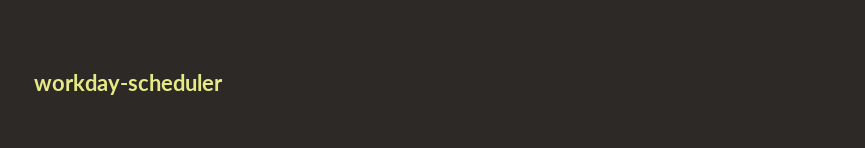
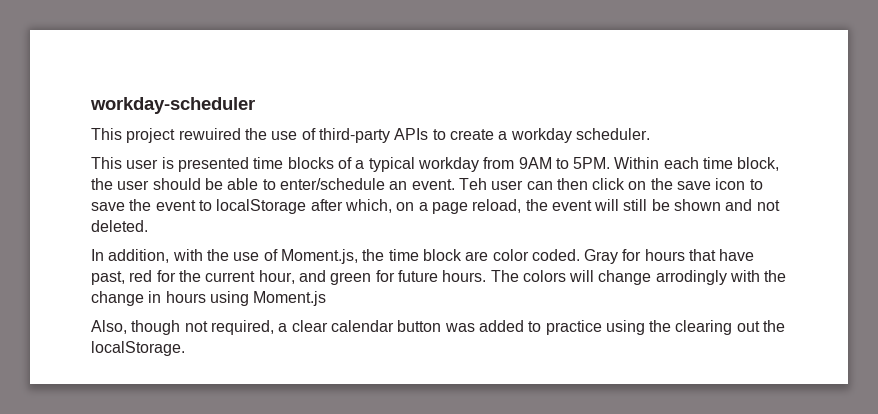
+ This project rewuired the use of third-party APIs to create a workday scheduler.
+ This user is presented time blocks of a typical workday from 9AM to 5PM. Within each time block, the user should be able to enter/schedule an event. Teh user can then click on the save icon to save the event to localStorage after which, on a page reload, the event will still be shown and not deleted.
+ In addition, with the use of Moment.js, the time block are color coded. Gray for hours that have past, red for the current hour, and green for future hours. The colors will change arrodingly with the change in hours using Moment.js
+ Also, though not required, a clear calendar button was added to practice using the clearing out the localStorage.

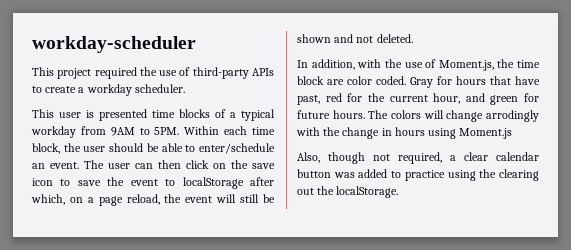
- This project rewuired the use of third-party APIs to create a workday scheduler.
+ This project required the use of third-party APIs to create a workday scheduler.
- Teh user can then click on the save icon to save the event to localStorage after which, on a page reload, the event will still be shown and not deleted.
+ The user can then click on the save icon to save the event to localStorage after which, on a page reload, the event will still be shown and not deleted.

